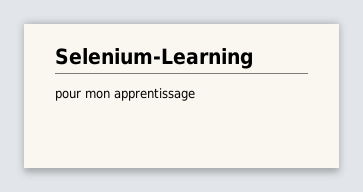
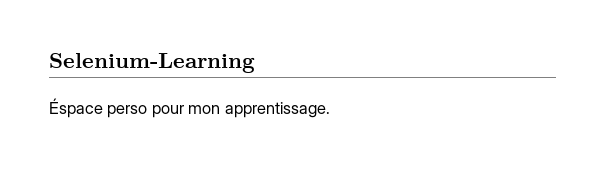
- pour mon apprentissage
+ Éspace perso pour mon apprentissage.

